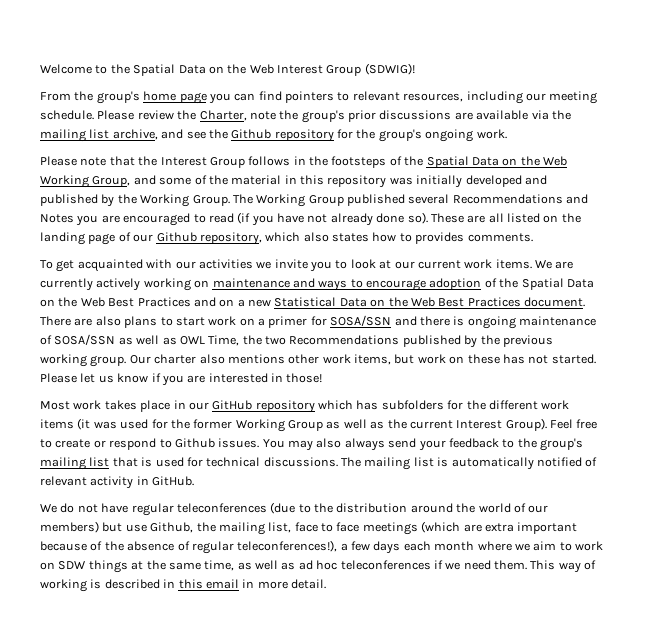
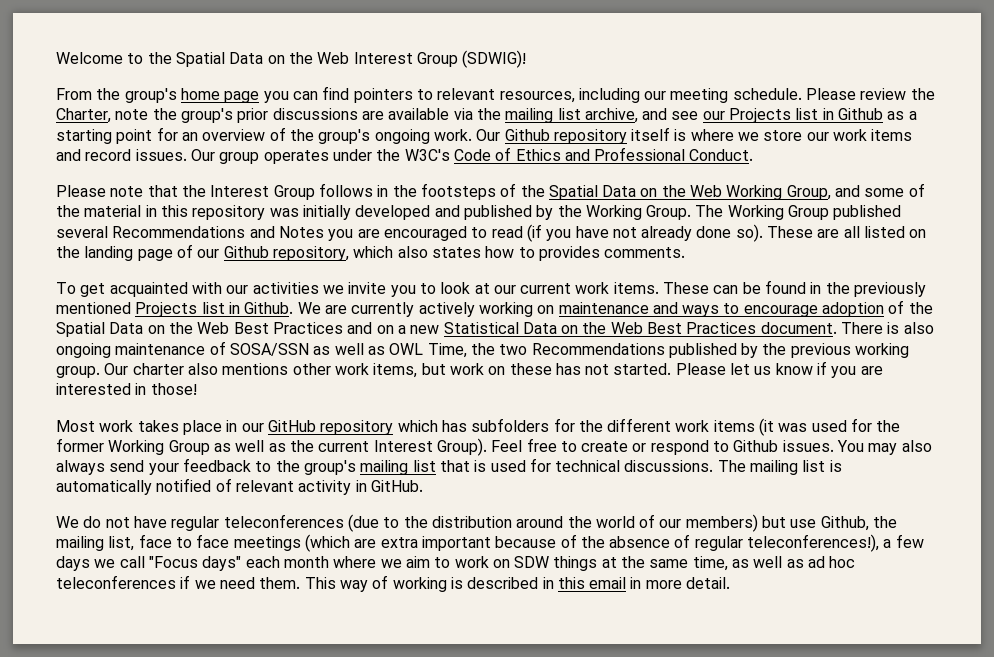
- Please review the Charter, note the group's prior discussions are available via the mailing list archive, and see the Github repository for the group's ongoing work.
+ Please review the Charter, note the group's prior discussions are available via the mailing list archive, and see our Projects list in Github as a starting point for an overview of the group's ongoing work. Our Github repository itself is where we store our work items and record issues. Our group operates under the W3C's Code of Ethics and Professional Conduct.
+ These can be found in the previously mentioned Projects list in Github.
- There are also plans to start work on a primer for SOSA/SSN and there is ongoing maintenance of SOSA/SSN as well as OWL Time, the two Recommendations published by the previous working group.
+ There is also ongoing maintenance of SOSA/SSN as well as OWL Time, the two Recommendations published by the previous working group.
- We do not have regular teleconferences (due to the distribution around the world of our members) but use Github, the mailing list, face to face meetings (which are extra important because of the absence of regular teleconferences!), a few days each month where we aim to work on SDW things at the same time, as well as ad hoc teleconferences if we need them.
+ We do not have regular teleconferences (due to the distribution around the world of our members) but use Github, the mailing list, face to face meetings (which are extra important because of the absence of regular teleconferences!), a few days we call "Focus days" each month where we aim to work on SDW things at the same time, as well as ad hoc teleconferences if we need them.

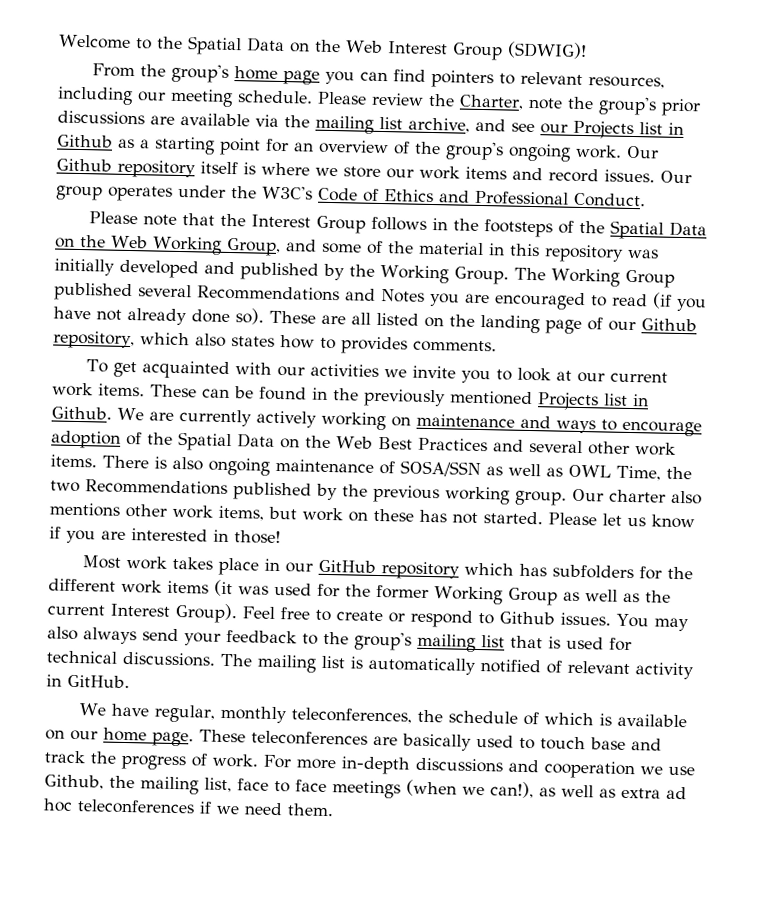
- We are currently actively working on maintenance and ways to encourage adoption of the Spatial Data on the Web Best Practices and on a new Statistical Data on the Web Best Practices document.
+ We are currently actively working on maintenance and ways to encourage adoption of the Spatial Data on the Web Best Practices and several other work items.
- We do not have regular teleconferences (due to the distribution around the world of our members) but use Github, the mailing list, face to face meetings (which are extra important because of the absence of regular teleconferences!), a few days we call "Focus days" each month where we aim to work on SDW things at the same time, as well as ad hoc teleconferences if we need them. This way of working is described in this email in more detail.
+ We have regular, monthly teleconferences, the schedule of which is available on our home page. These teleconferences are basically used to touch base and track the progress of work. For more in-depth discussions and cooperation we use Github, the mailing list, face to face meetings (when we can!), as well as extra ad hoc teleconferences if we need them.

